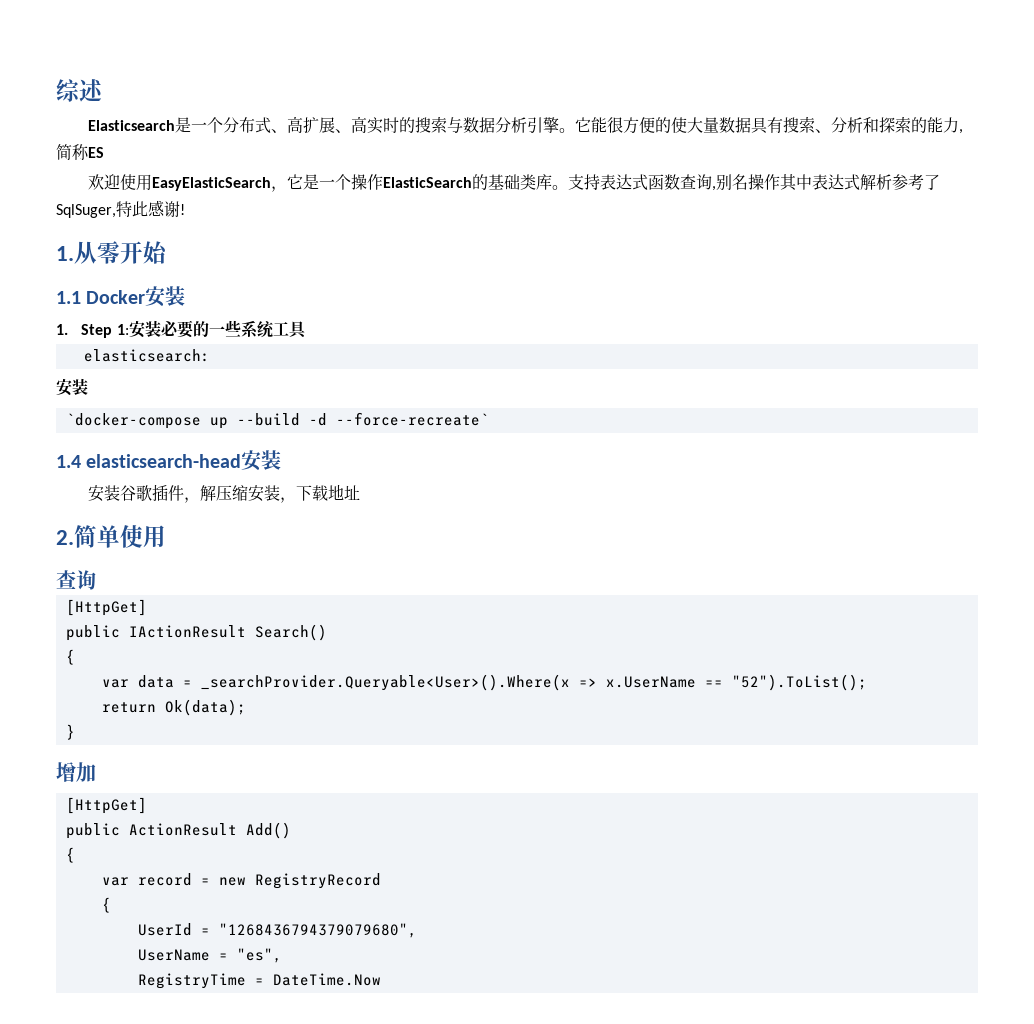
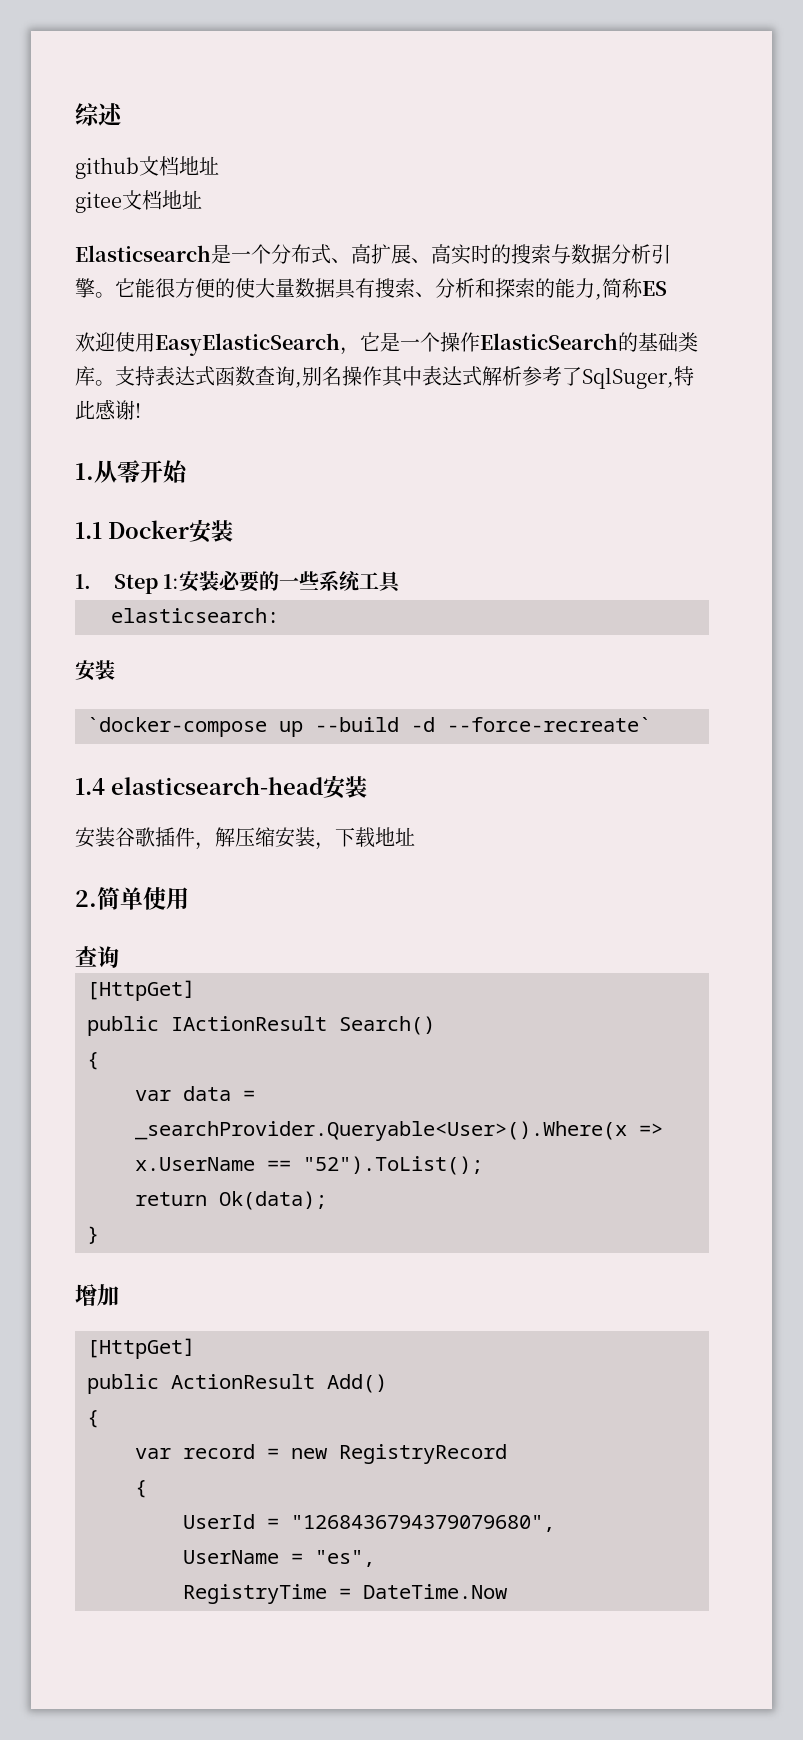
+ github文档地址
+ gitee文档地址

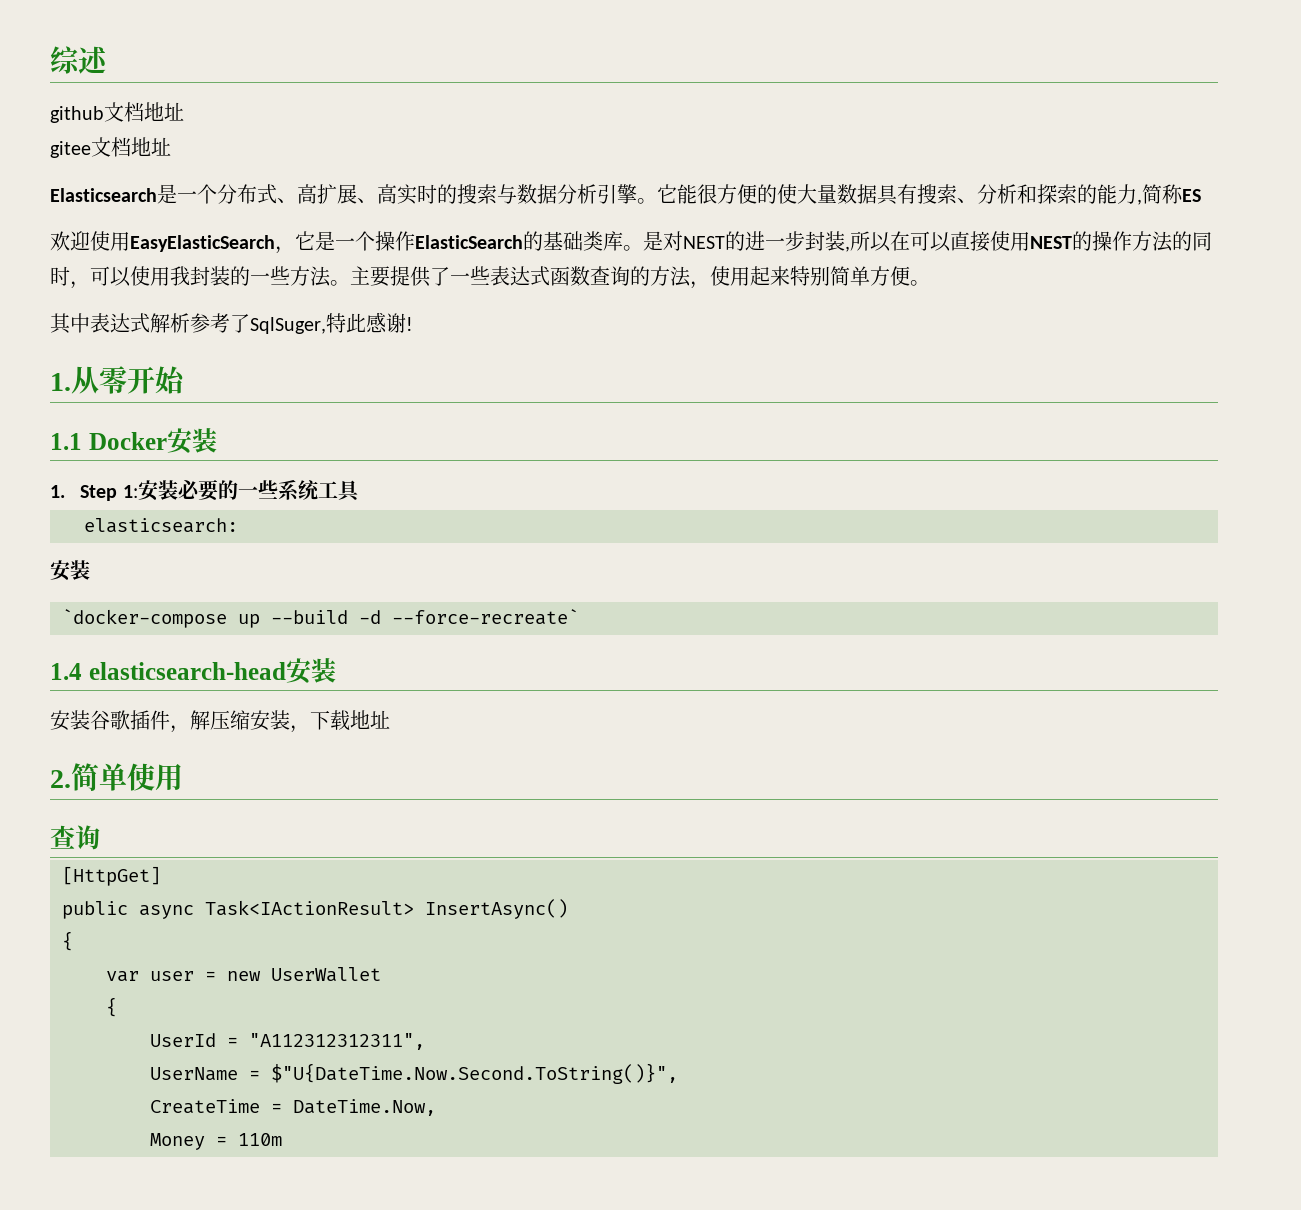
- 支持表达式函数查询,别名操作其中表达式解析参考了SqlSuger,特此感谢!
+ 是对NEST的进一步封装,所以在可以直接使用NEST的操作方法的同时，可以使用我封装的一些方法。主要提供了一些表达式函数查询的方法，使用起来特别简单方便。
+ 其中表达式解析参考了SqlSuger,特此感谢!
- public IActionResult Search()
+ public async Task<IActionResult> InsertAsync()
  {
- var data = _searchProvider.Queryable<User>().Where(x => x.UserName == "52").ToList();
- return Ok(data);
- }
- 增加
- [HttpGet]
- public ActionResult Add()
- {
- var record = new RegistryRecord
+ var user = new UserWallet
- UserId = "1268436794379079680",
+ UserId = "A112312312311",
- UserName = "es",
- RegistryTime = DateTime.Now
+ UserName = $"U{DateTime.Now.Second.ToString()}",
+ CreateTime = DateTime.Now,
+ Money = 110m

